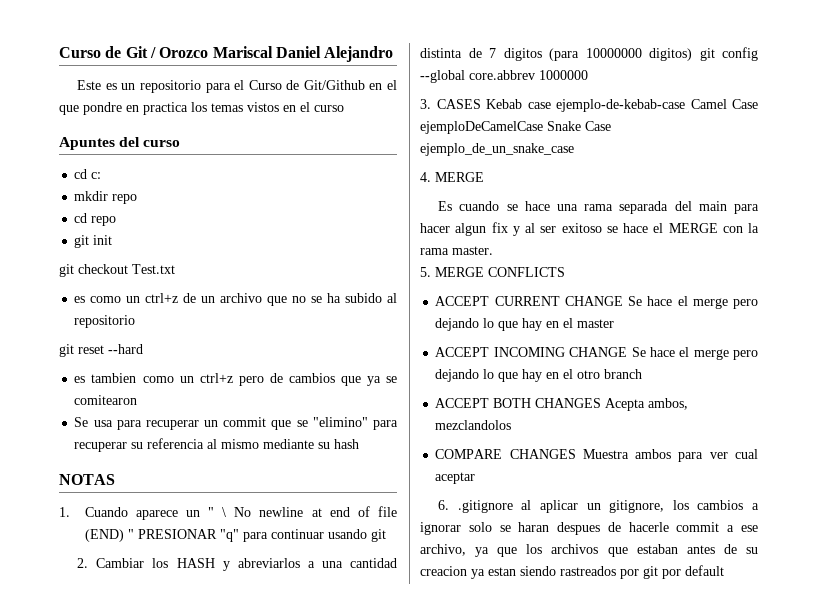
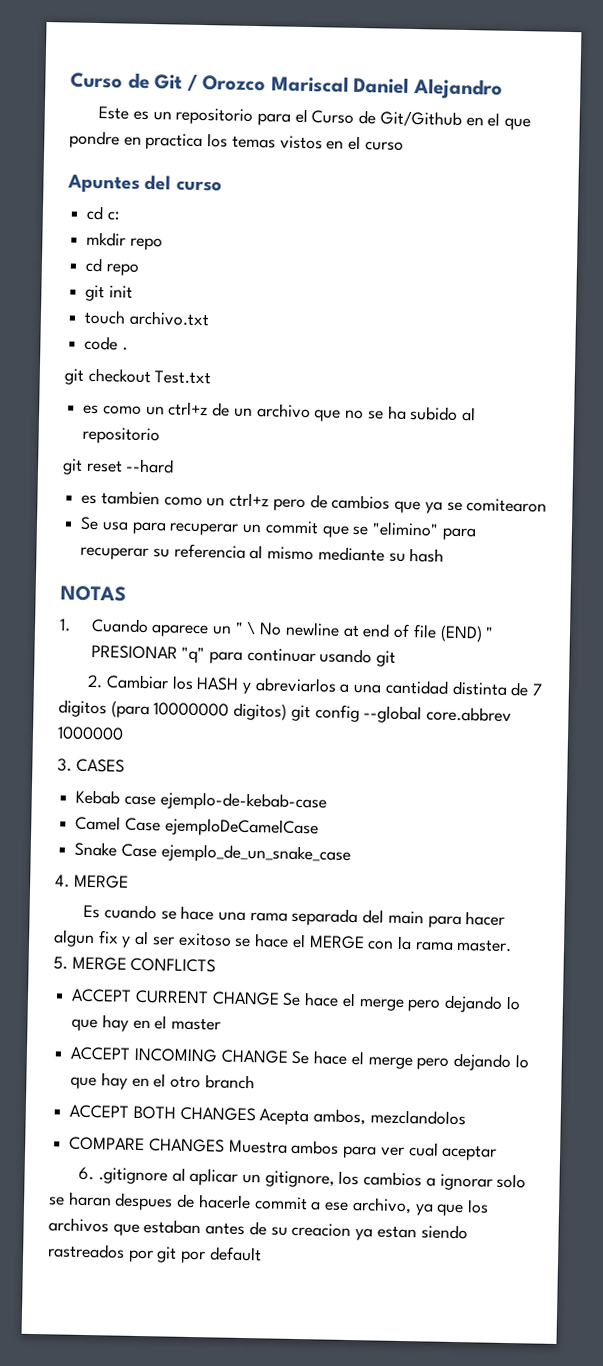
+ touch archivo.txt
+ code .
- 3. CASES Kebab case ejemplo-de-kebab-case Camel Case ejemploDeCamelCase Snake Case ejemplo_de_un_snake_case
+ 3. CASES
+ Kebab case ejemplo-de-kebab-case
+ Camel Case ejemploDeCamelCase
+ Snake Case ejemplo_de_un_snake_case

